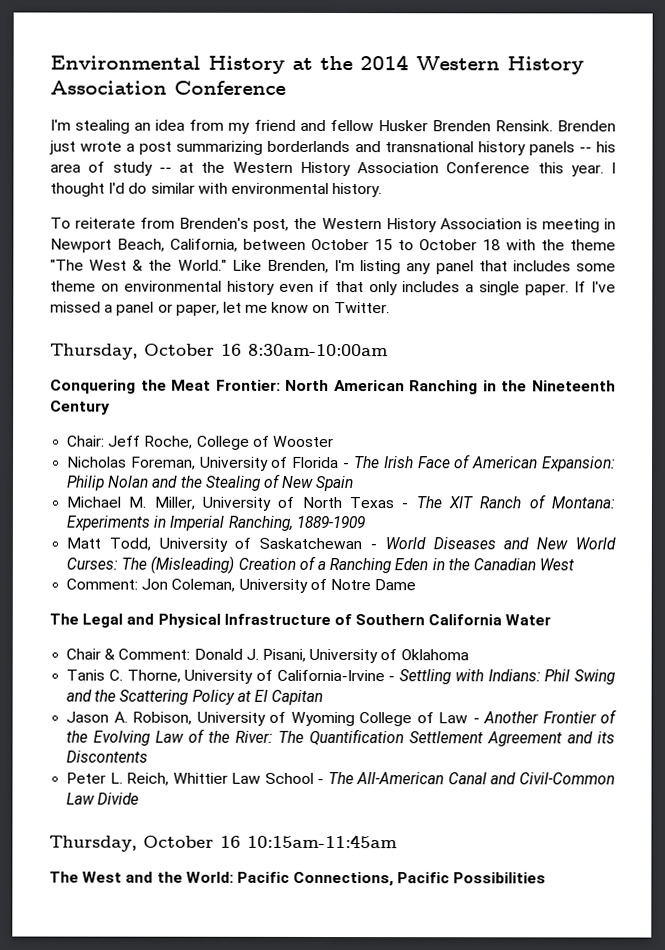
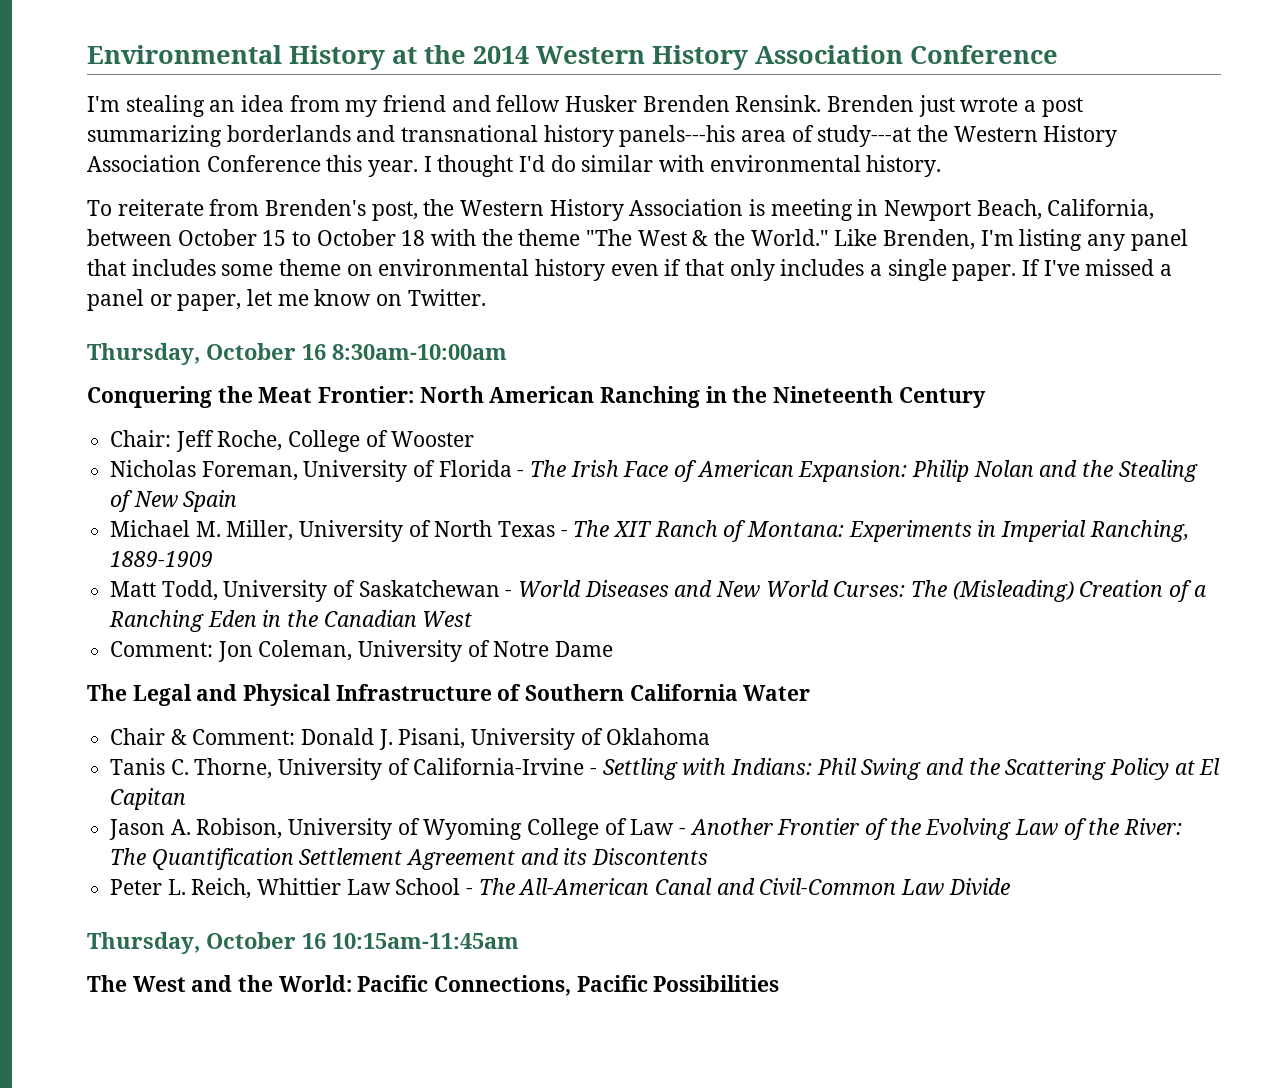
- Brenden just wrote a post summarizing borderlands and transnational history panels -- his area of study -- at the Western History Association Conference this year.
+ Brenden just wrote a post summarizing borderlands and transnational history panels---his area of study---at the Western History Association Conference this year.

